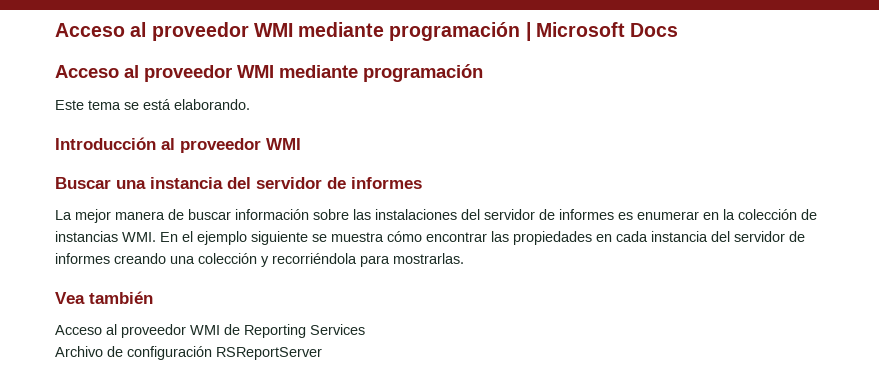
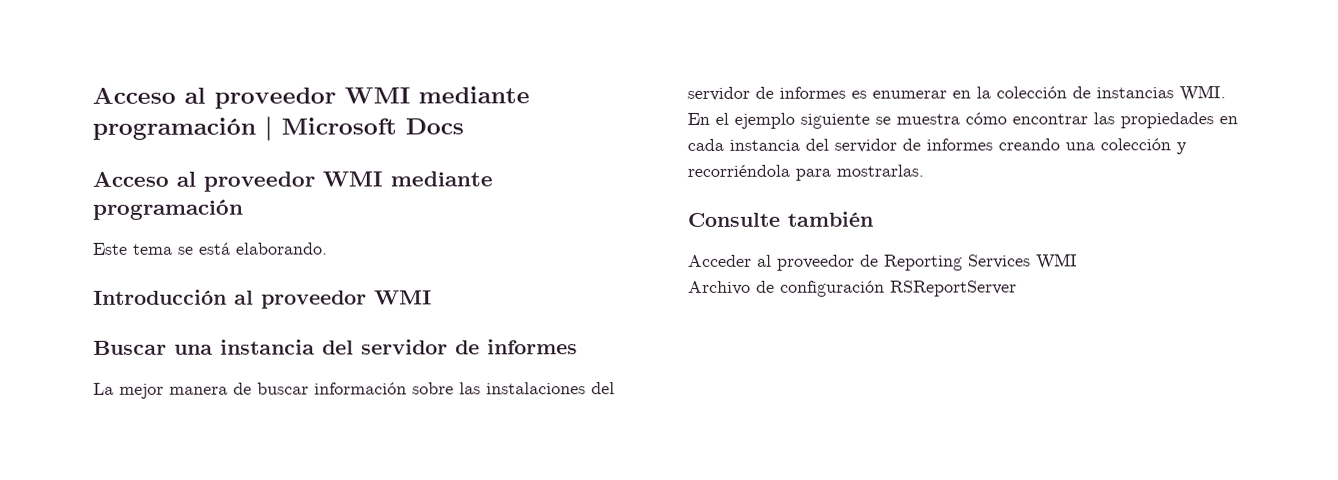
- Vea también
+ Consulte también
- Acceso al proveedor WMI de Reporting Services
+ Acceder al proveedor de Reporting Services WMI

